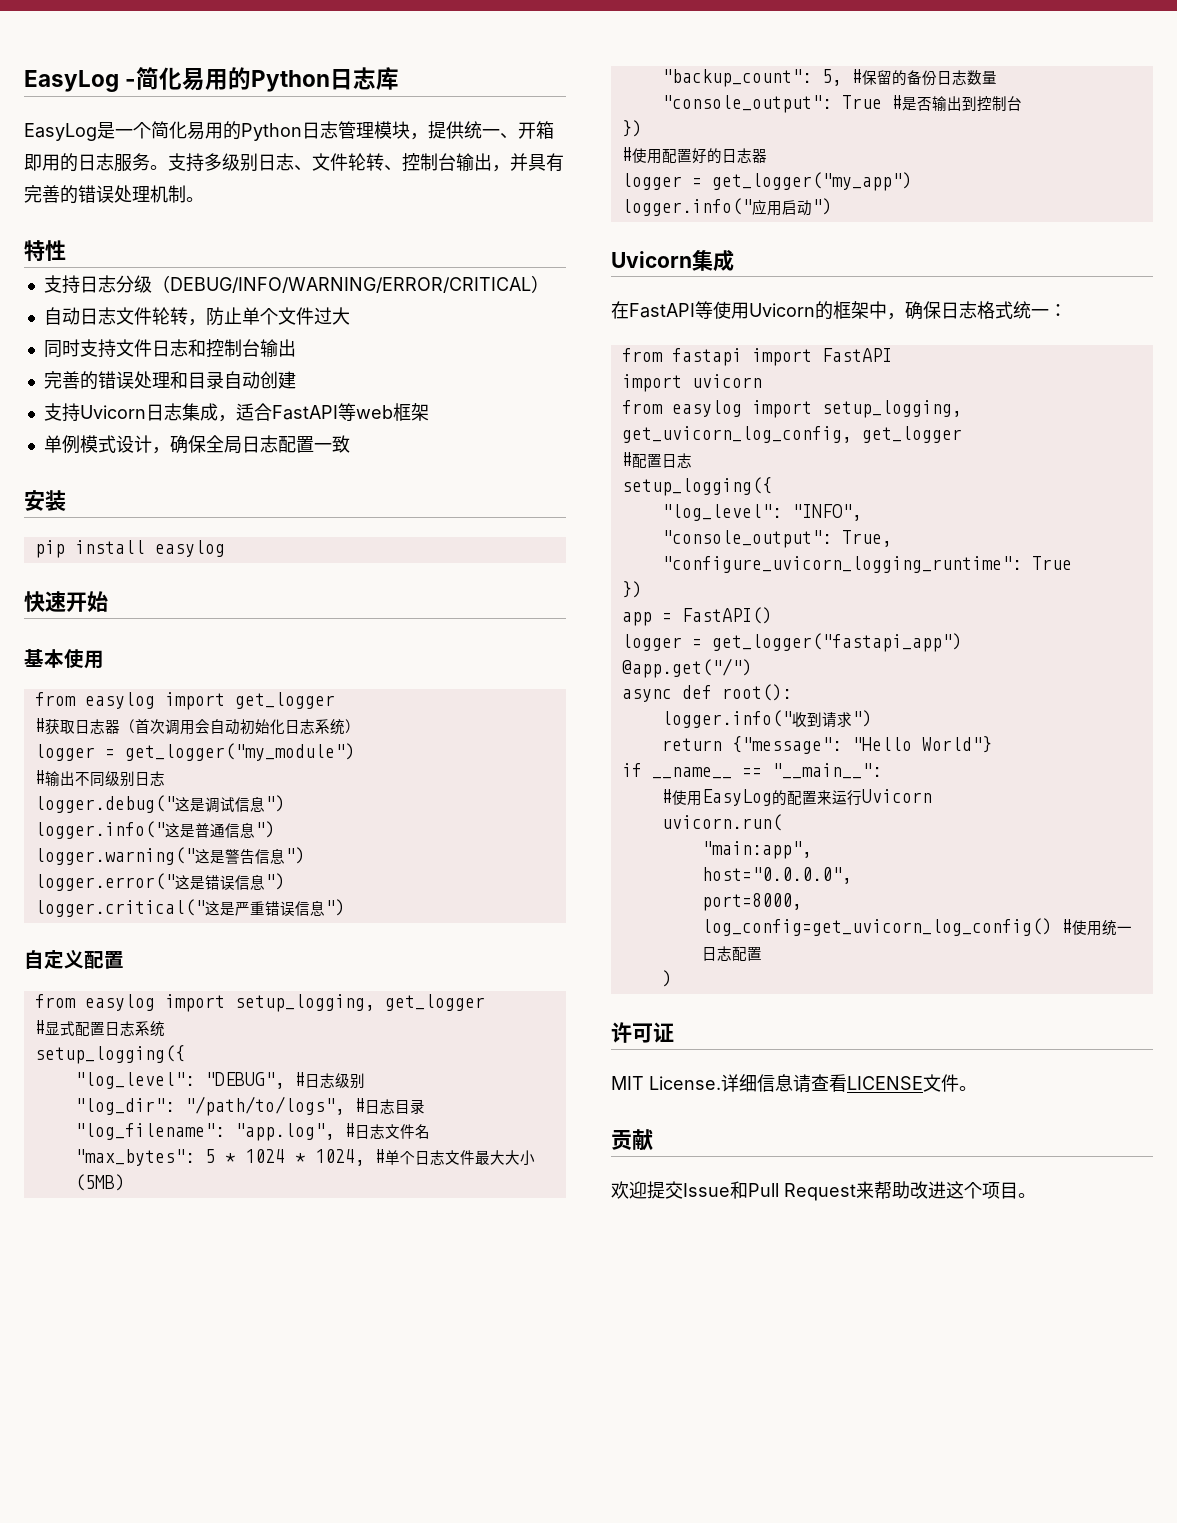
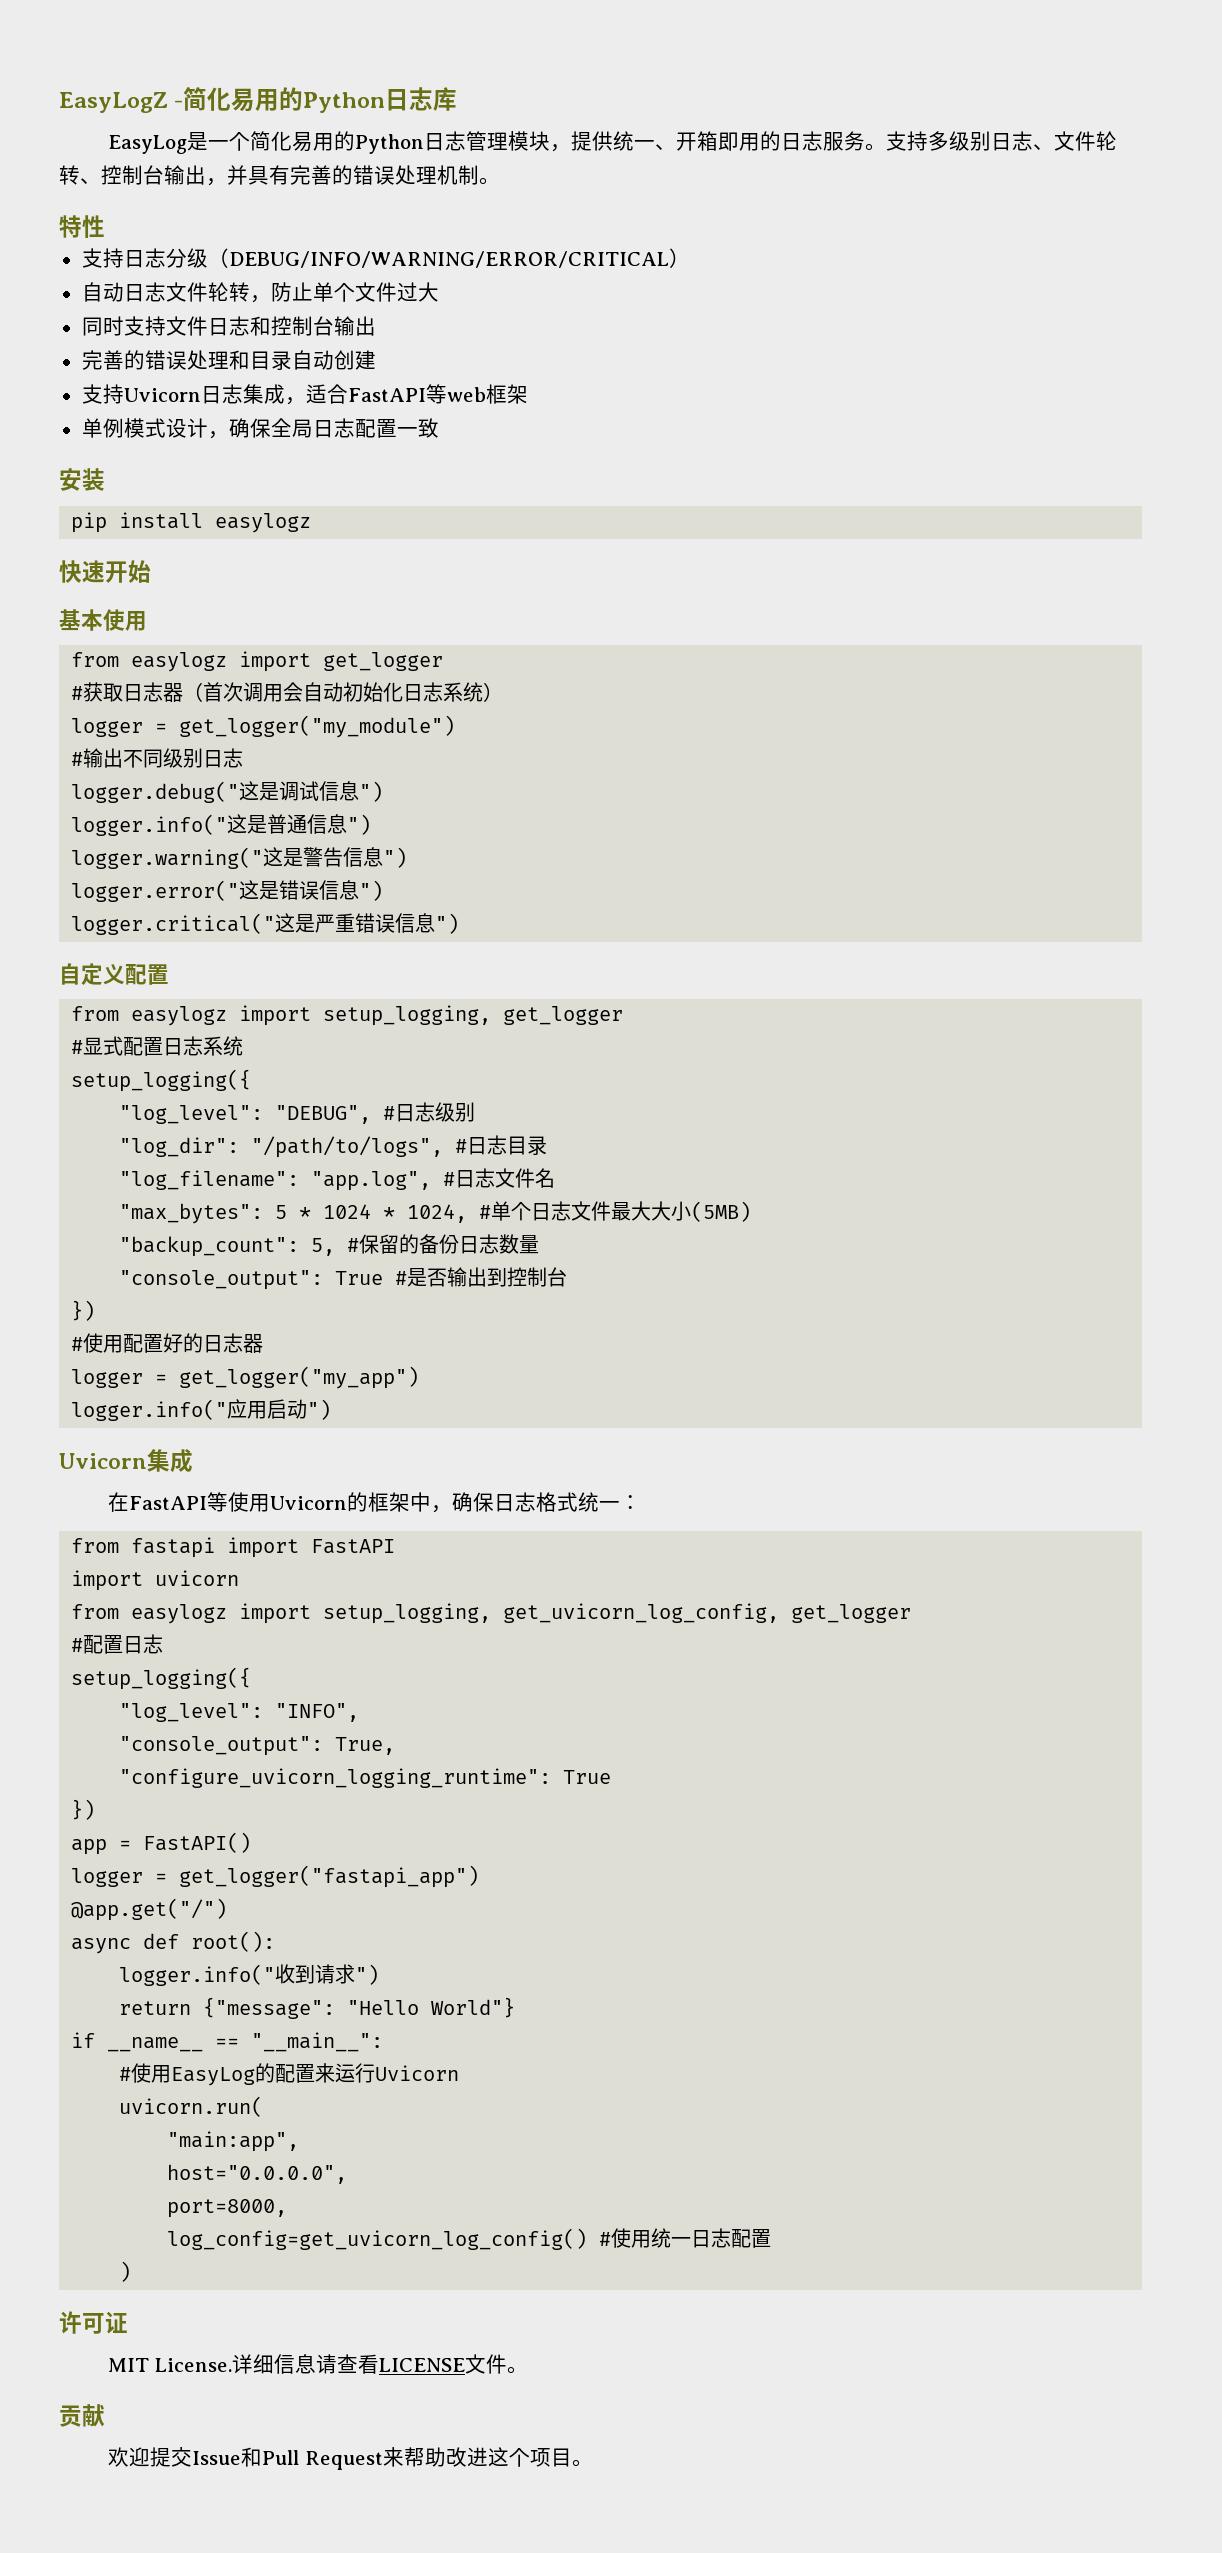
- EasyLog -简化易用的Python日志库
+ EasyLogZ -简化易用的Python日志库
- pip install easylog
+ pip install easylogz
- from easylog import get_logger
+ from easylogz import get_logger
- from easylog import setup_logging, get_logger
+ from easylogz import setup_logging, get_logger
- from easylog import setup_logging, get_uvicorn_log_config, get_logger
+ from easylogz import setup_logging, get_uvicorn_log_config, get_logger

